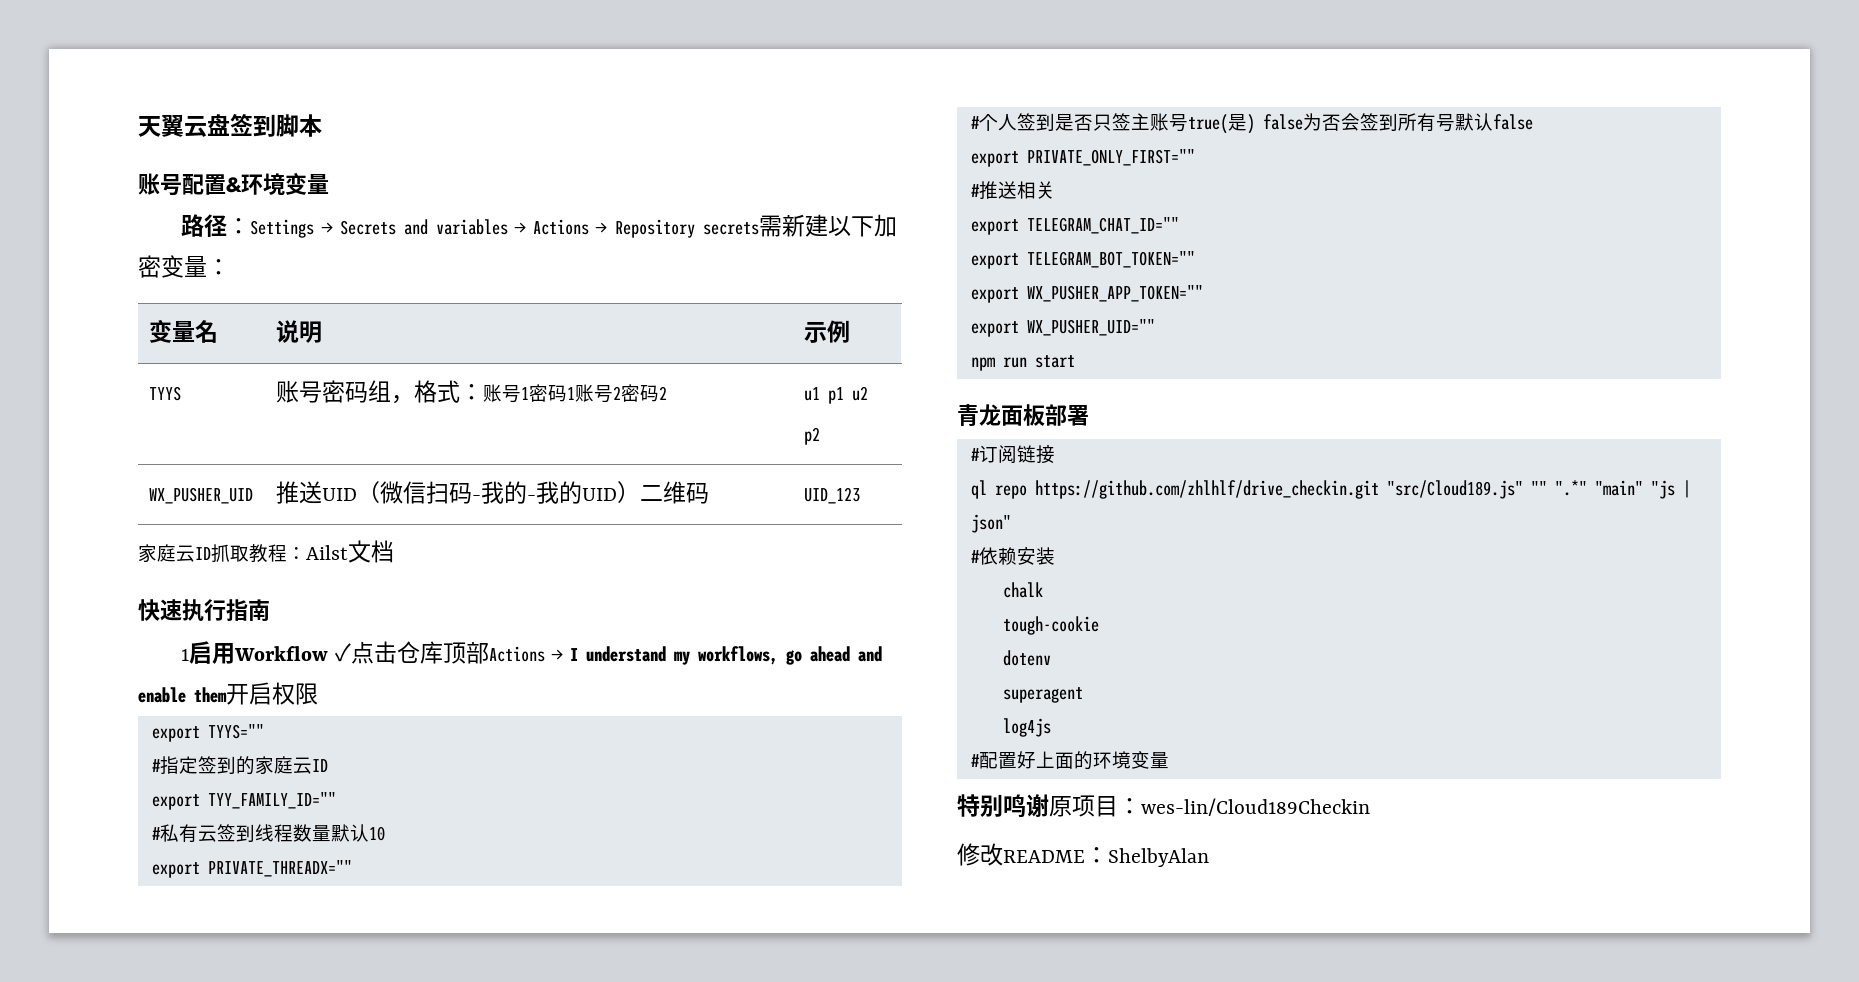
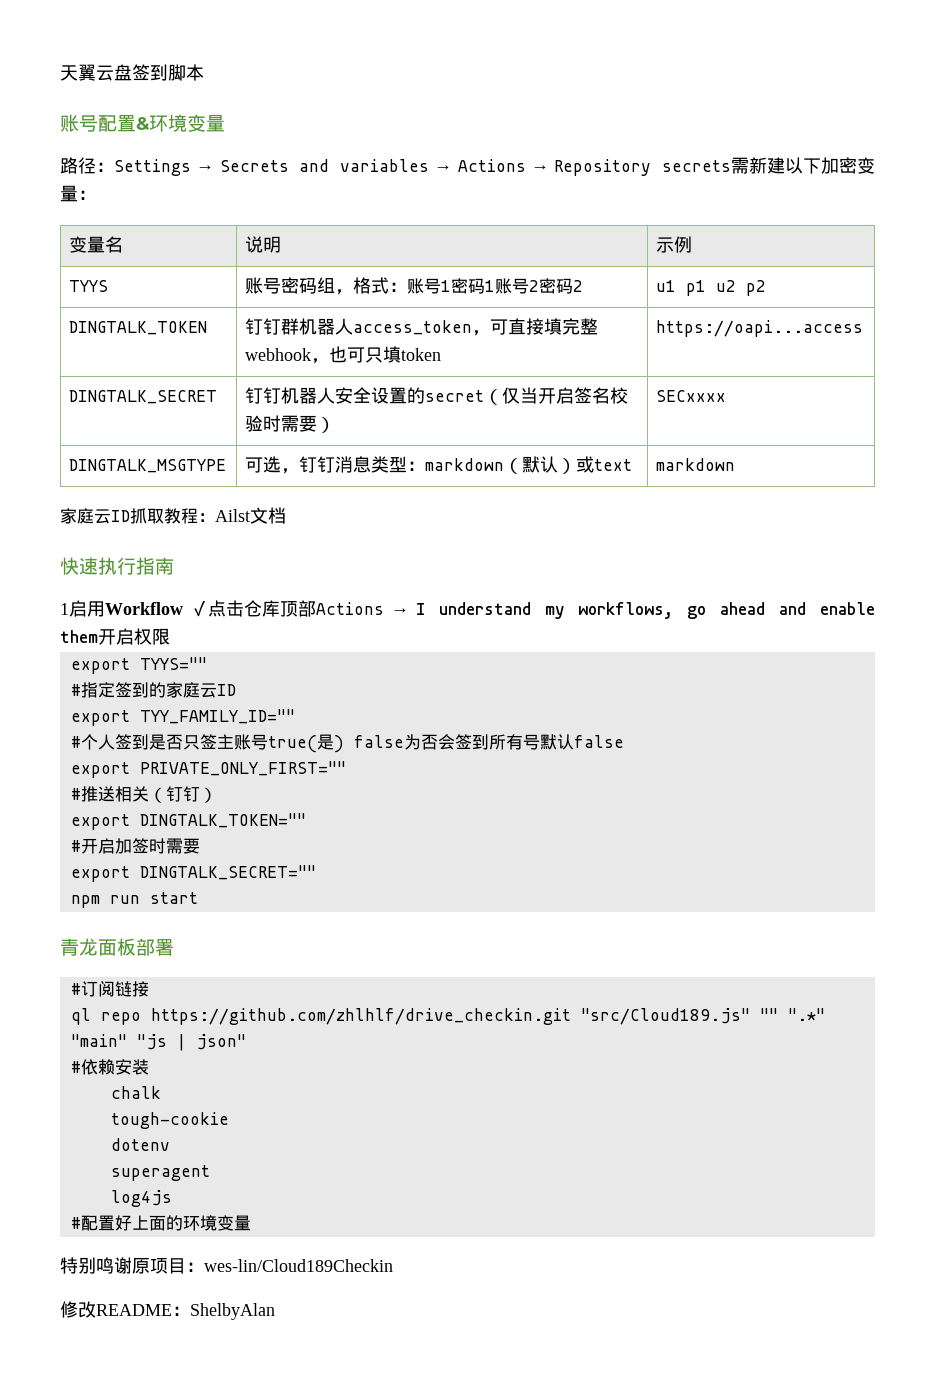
- WX_PUSHER_UID | 推送UID（微信扫码-我的-我的UID）二维码 | UID_123
+ DINGTALK_TOKEN | 钉钉群机器人access_token，可直接填完整webhook，也可只填token | https://oapi...access
+ DINGTALK_SECRET | 钉钉机器人安全设置的secret（仅当开启签名校验时需要） | SECxxxx
+ DINGTALK_MSGTYPE | 可选，钉钉消息类型：markdown（默认）或text | markdown
- #私有云签到线程数量默认10
- export PRIVATE_THREADX=""
- #推送相关
- export TELEGRAM_CHAT_ID=""
- export TELEGRAM_BOT_TOKEN=""
- export WX_PUSHER_APP_TOKEN=""
- export WX_PUSHER_UID=""
+ #推送相关（钉钉）
+ export DINGTALK_TOKEN=""
+ #开启加签时需要
+ export DINGTALK_SECRET=""

